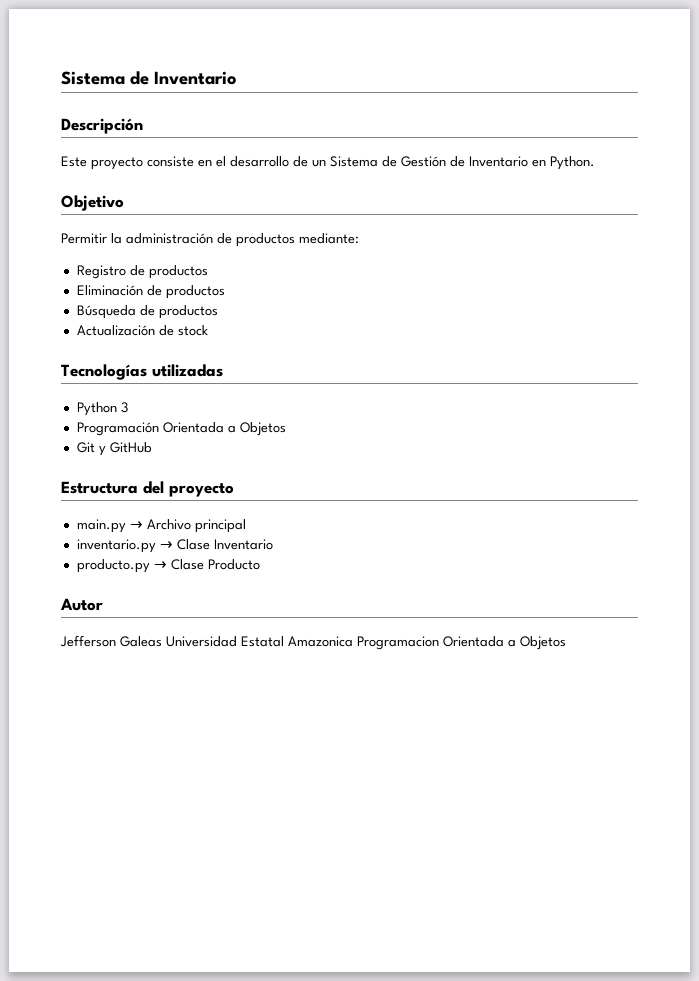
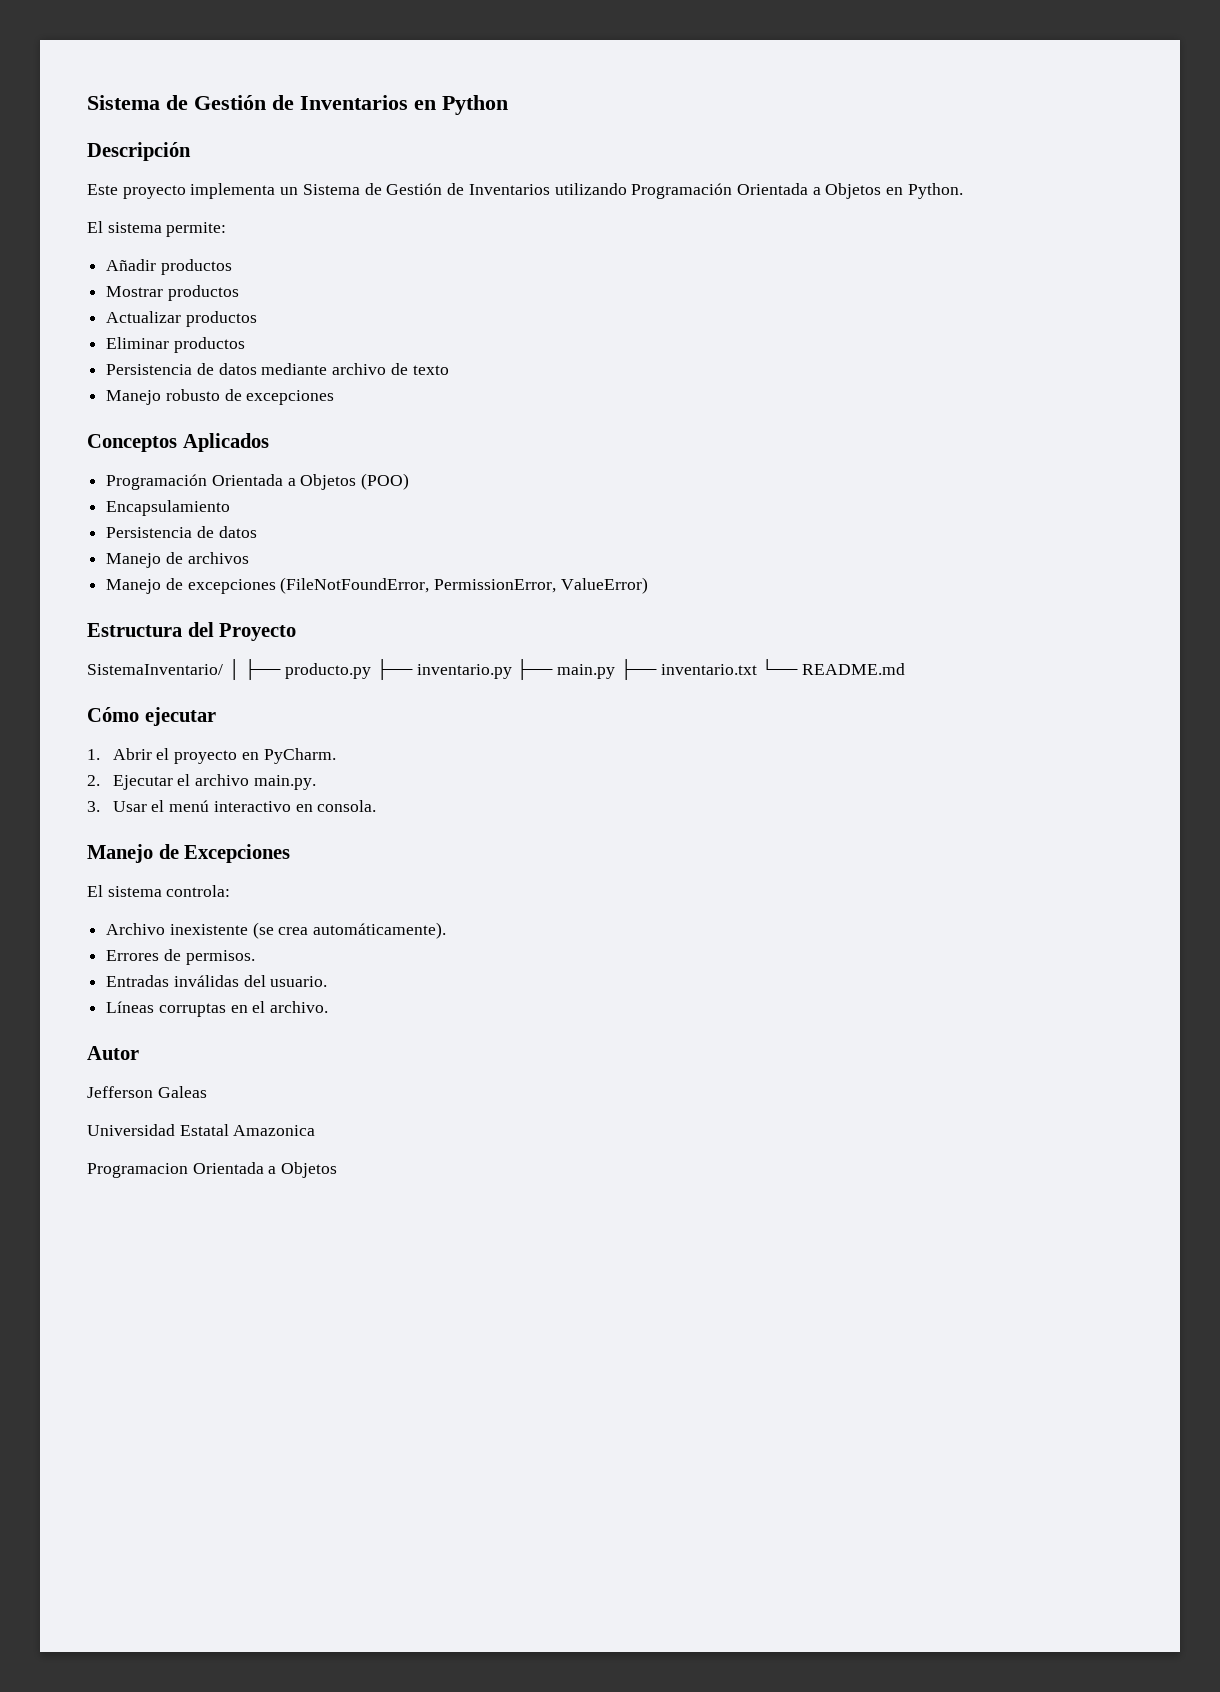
- Sistema de Inventario
+ Sistema de Gestión de Inventarios en Python
  Descripción
- Este proyecto consiste en el desarrollo de un Sistema de Gestión de Inventario en Python.
- Objetivo
- Permitir la administración de productos mediante:
- Registro de productos
- Eliminación de productos
- Búsqueda de productos
- Actualización de stock
- Tecnologías utilizadas
- Python 3
- Programación Orientada a Objetos
- Git y GitHub
- Estructura del proyecto
- main.py → Archivo principal
- inventario.py → Clase Inventario
- producto.py → Clase Producto
+ Este proyecto implementa un Sistema de Gestión de Inventarios utilizando Programación Orientada a Objetos en Python.
+ El sistema permite:
+ Añadir productos
+ Mostrar productos
+ Actualizar productos
+ Eliminar productos
+ Persistencia de datos mediante archivo de texto
+ Manejo robusto de excepciones
+ Conceptos Aplicados
+ Programación Orientada a Objetos (POO)
+ Encapsulamiento
+ Persistencia de datos
+ Manejo de archivos
+ Manejo de excepciones (FileNotFoundError, PermissionError, ValueError)
+ Estructura del Proyecto
+ SistemaInventario/ │ ├── producto.py ├── inventario.py ├── main.py ├── inventario.txt └── README.md
+ Cómo ejecutar
+ 1. Abrir el proyecto en PyCharm.
+ 2. Ejecutar el archivo main.py.
+ 3. Usar el menú interactivo en consola.
+ Manejo de Excepciones
+ El sistema controla:
+ Archivo inexistente (se crea automáticamente).
+ Errores de permisos.
+ Entradas inválidas del usuario.
+ Líneas corruptas en el archivo.
- Jefferson Galeas Universidad Estatal Amazonica Programacion Orientada a Objetos
+ Jefferson Galeas
+ Universidad Estatal Amazonica
+ Programacion Orientada a Objetos

